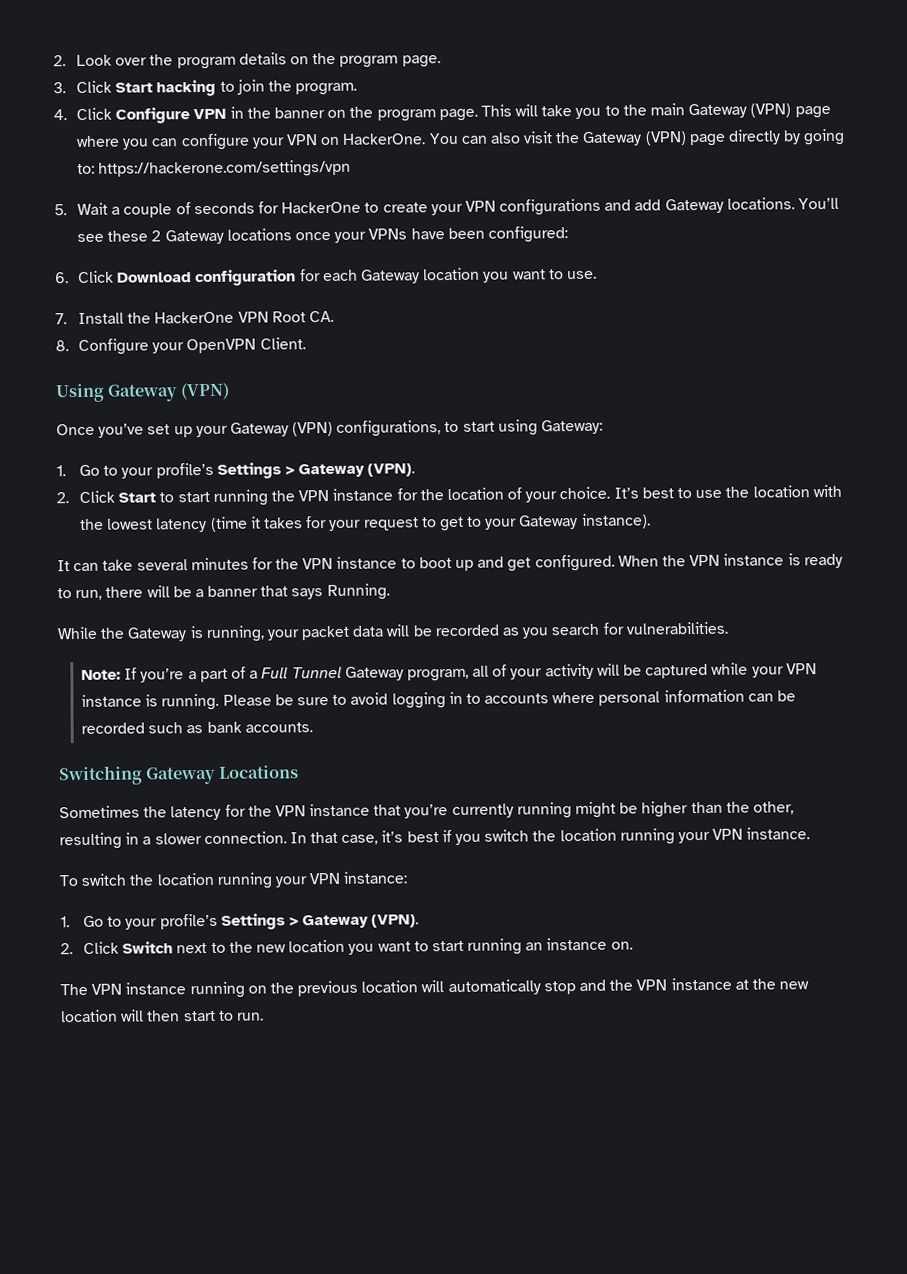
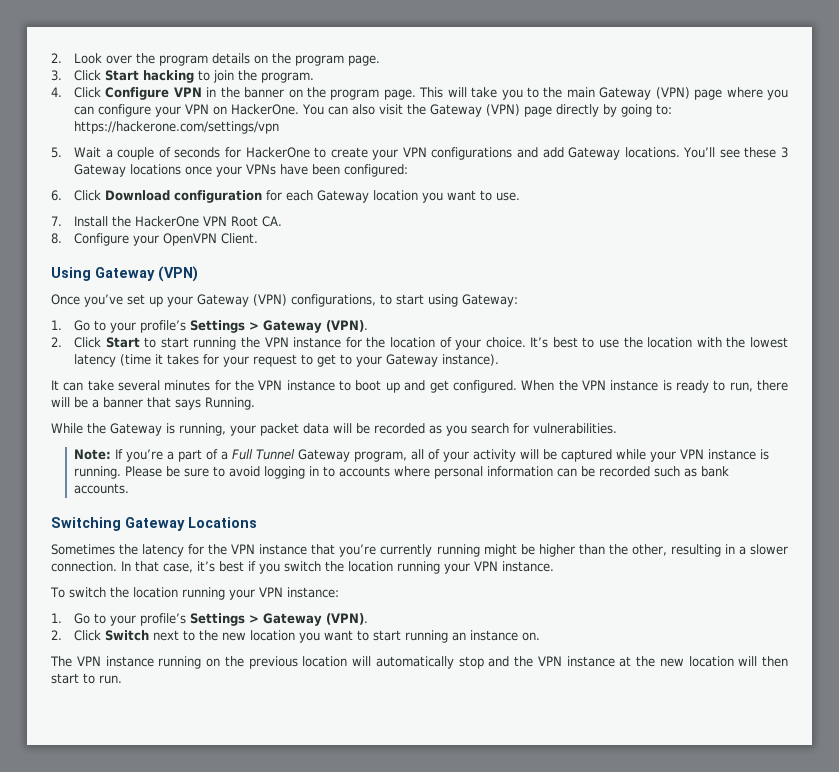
- You’ll see these 2 Gateway locations once your VPNs have been configured:
+ You’ll see these 3 Gateway locations once your VPNs have been configured:

